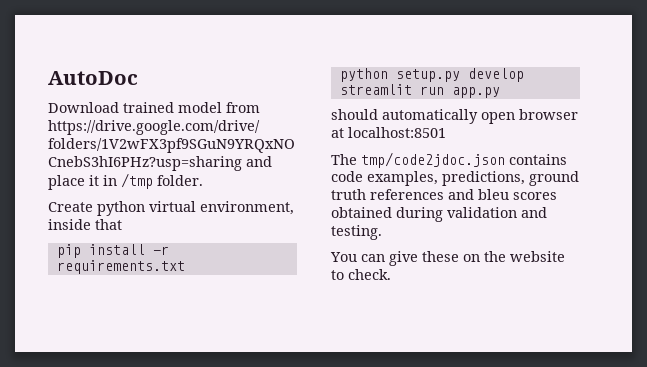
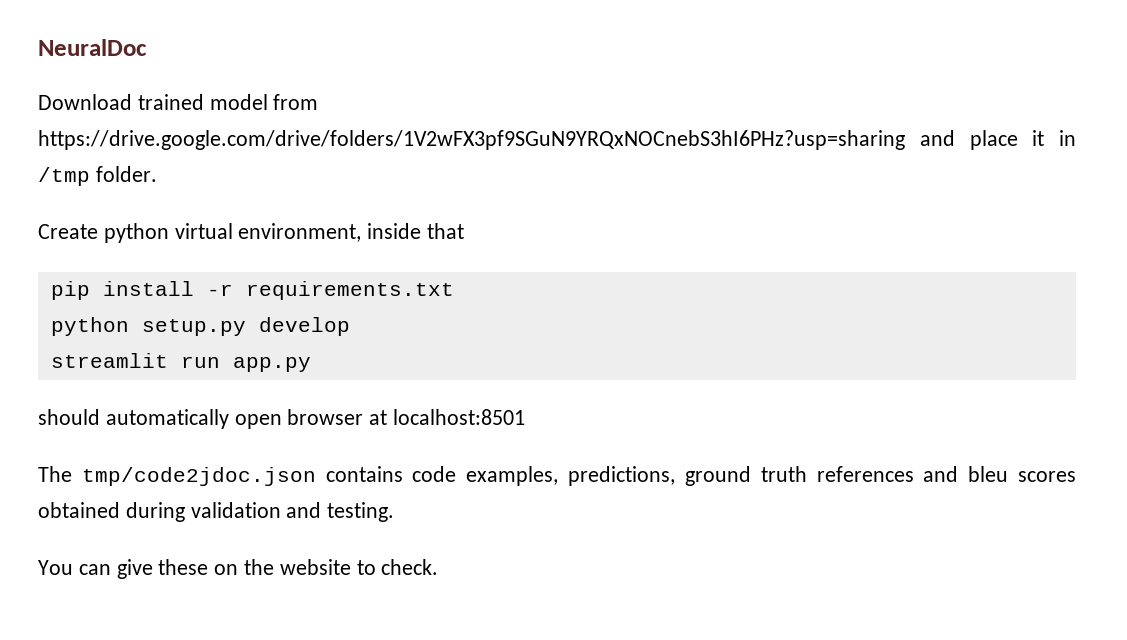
- AutoDoc
+ NeuralDoc

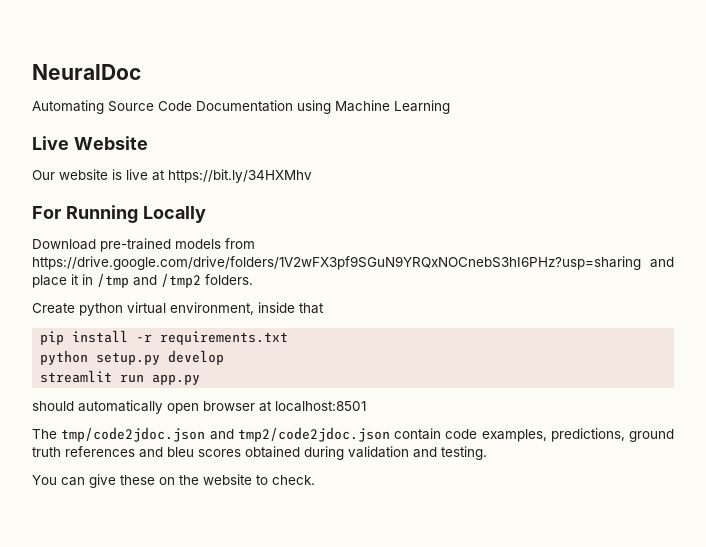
+ Automating Source Code Documentation using Machine Learning
+ Live Website
+ Our website is live at https://bit.ly/34HXMhv
+ For Running Locally
- Download trained model from https://drive.google.com/drive/folders/1V2wFX3pf9SGuN9YRQxNOCnebS3hI6PHz?usp=sharing and place it in /tmp folder.
+ Download pre-trained models from https://drive.google.com/drive/folders/1V2wFX3pf9SGuN9YRQxNOCnebS3hI6PHz?usp=sharing and place it in /tmp and /tmp2 folders.
- The tmp/code2jdoc.json contains code examples, predictions, ground truth references and bleu scores obtained during validation and testing.
+ The tmp/code2jdoc.json and tmp2/code2jdoc.json contain code examples, predictions, ground truth references and bleu scores obtained during validation and testing.

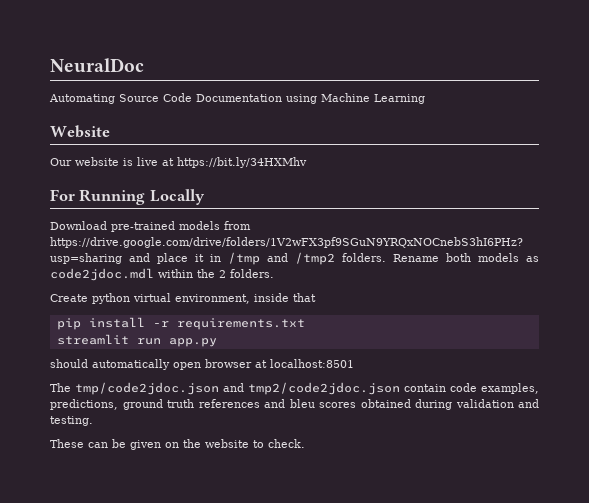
- Live Website
+ Website
+ Rename both models as code2jdoc.mdl within the 2 folders.
- python setup.py develop
- You can give these on the website to check.
+ These can be given on the website to check.

